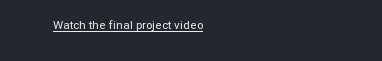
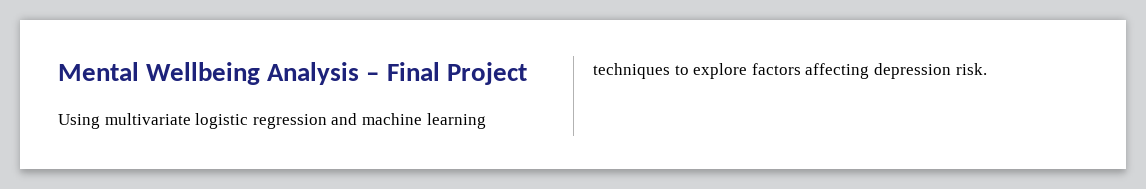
- Watch the final project video
+ Mental Wellbeing Analysis – Final Project
+ Using multivariate logistic regression and machine learning techniques to explore factors affecting depression risk.

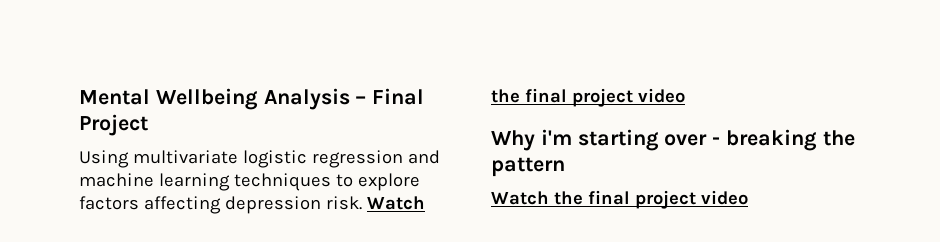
- Using multivariate logistic regression and machine learning techniques to explore factors affecting depression risk.
+ Using multivariate logistic regression and machine learning techniques to explore factors affecting depression risk. Watch the final project video
+ Why i'm starting over - breaking the pattern
+ Watch the final project video

